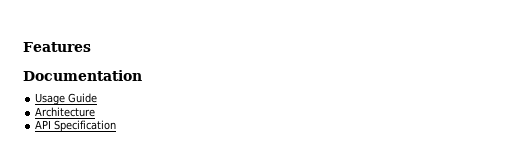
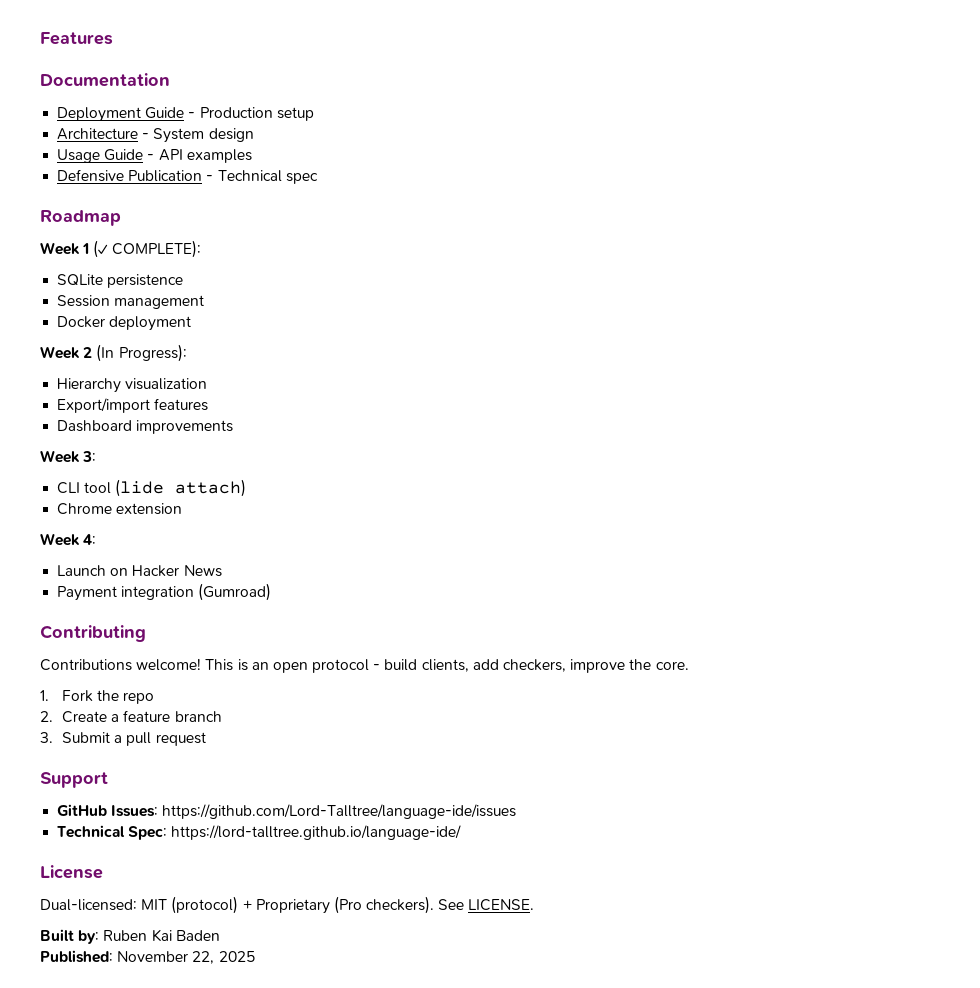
- Usage Guide
- Architecture
- API Specification
+ Deployment Guide - Production setup
+ Architecture - System design
+ Usage Guide - API examples
+ Defensive Publication - Technical spec
+ Roadmap
+ Week 1 (✓ COMPLETE):
+ SQLite persistence
+ Session management
+ Docker deployment
+ Week 2 (In Progress):
+ Hierarchy visualization
+ Export/import features
+ Dashboard improvements
+ Week 3:
+ CLI tool (lide attach)
+ Chrome extension
+ Week 4:
+ Launch on Hacker News
+ Payment integration (Gumroad)
+ Contributing
+ Contributions welcome! This is an open protocol - build clients, add checkers, improve the core.
+ 1. Fork the repo
+ 2. Create a feature branch
+ 3. Submit a pull request
+ Support
+ GitHub Issues: https://github.com/Lord-Talltree/language-ide/issues
+ Technical Spec: https://lord-talltree.github.io/language-ide/
+ License
+ Dual-licensed: MIT (protocol) + Proprietary (Pro checkers). See LICENSE.
+ Built by: Ruben Kai Baden
+ Published: November 22, 2025

